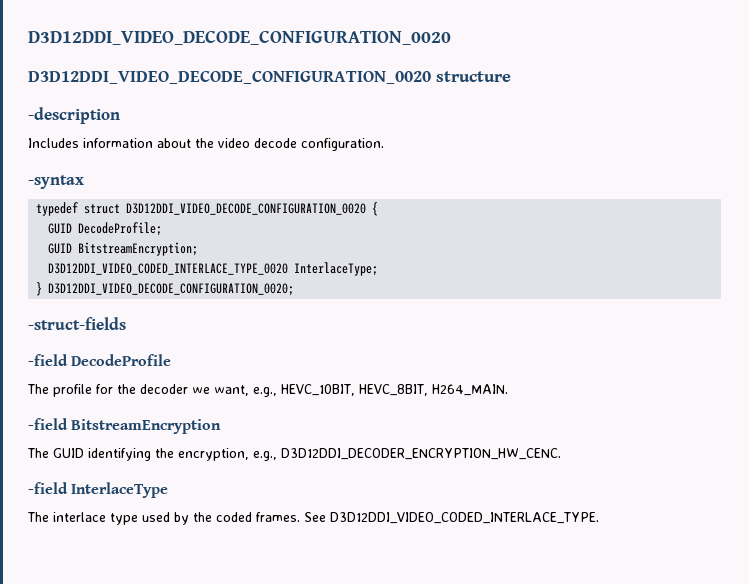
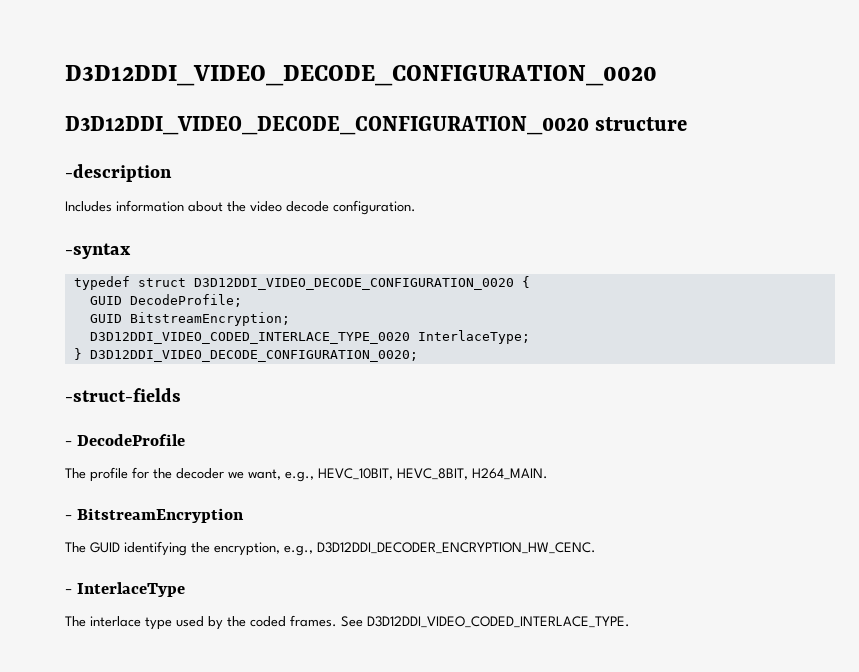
- -field DecodeProfile
+ - DecodeProfile
- -field BitstreamEncryption
+ - BitstreamEncryption
- -field InterlaceType
+ - InterlaceType

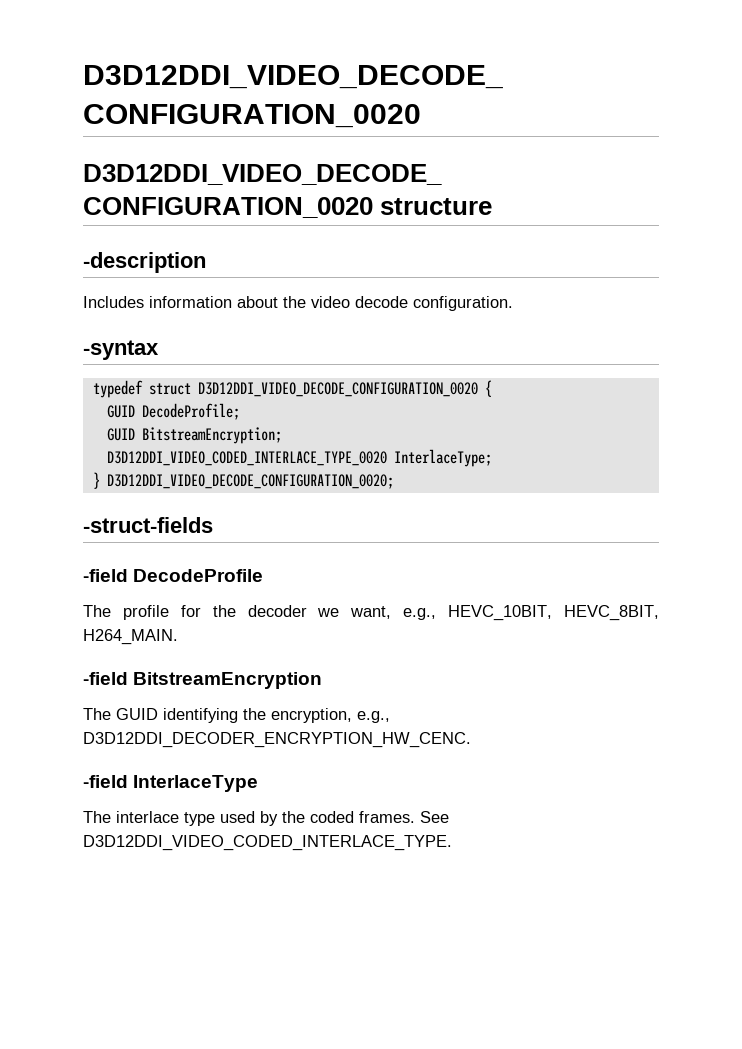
- - DecodeProfile
+ -field DecodeProfile
- - BitstreamEncryption
+ -field BitstreamEncryption
- - InterlaceType
+ -field InterlaceType

